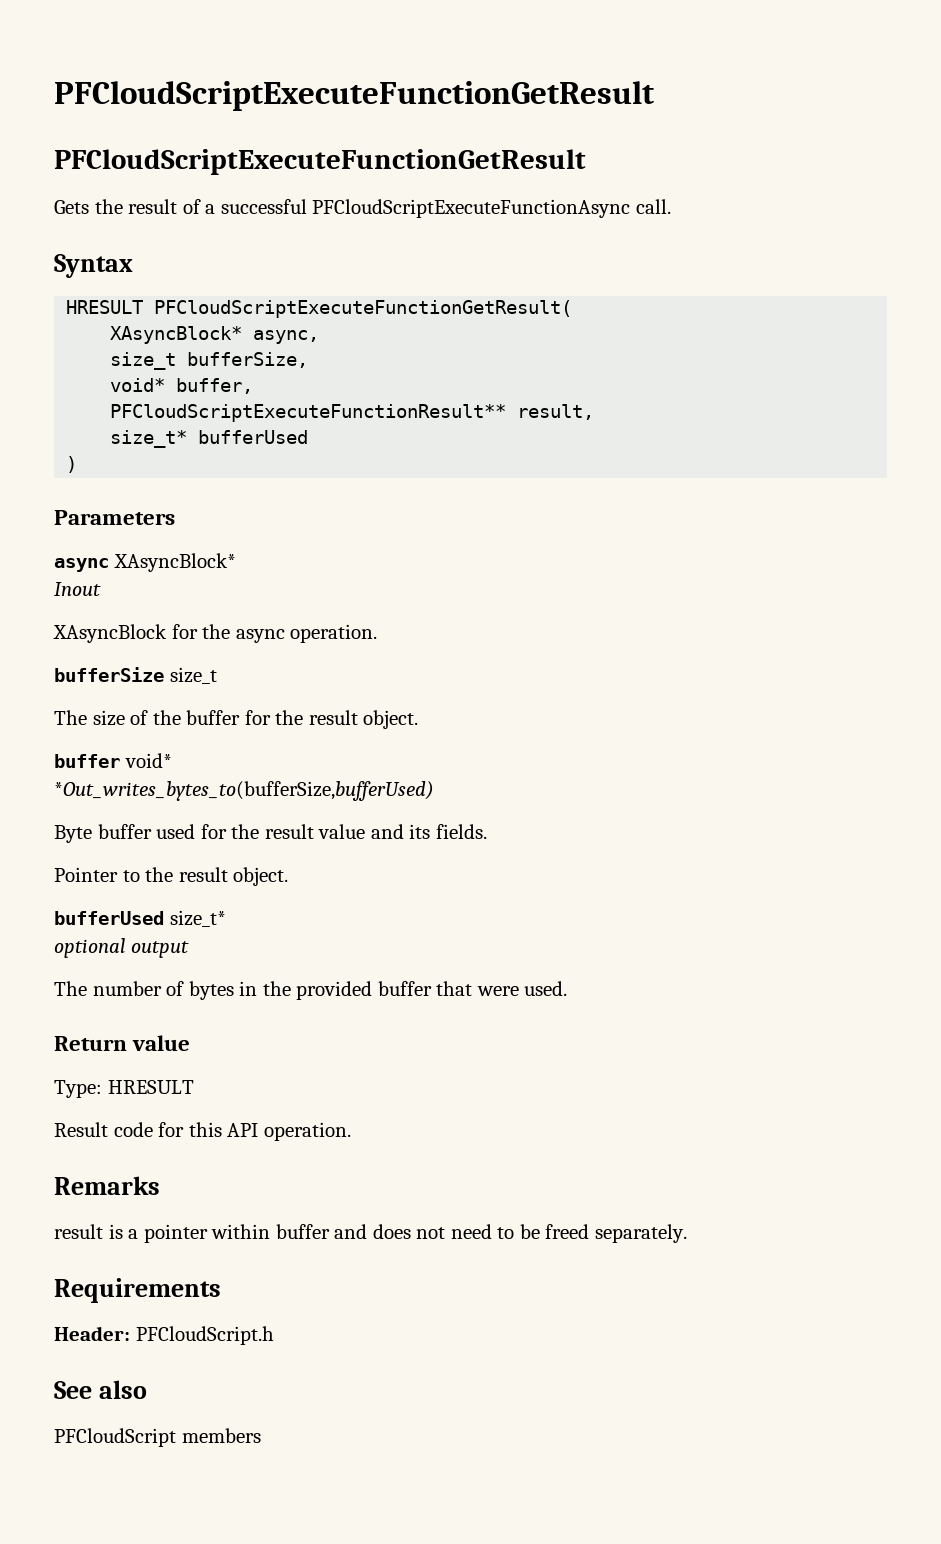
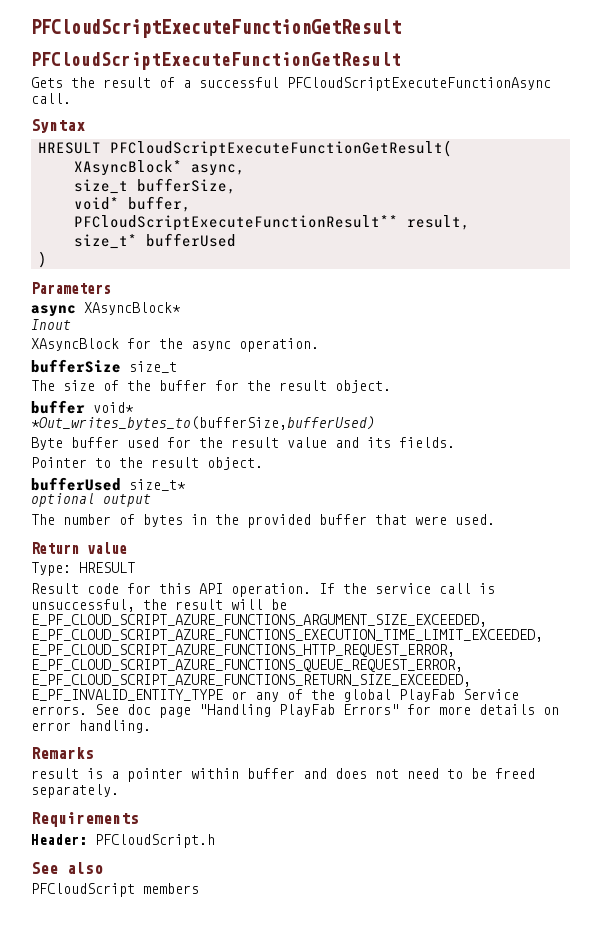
+ If the service call is unsuccessful, the result will be E_PF_CLOUD_SCRIPT_AZURE_FUNCTIONS_ARGUMENT_SIZE_EXCEEDED, E_PF_CLOUD_SCRIPT_AZURE_FUNCTIONS_EXECUTION_TIME_LIMIT_EXCEEDED, E_PF_CLOUD_SCRIPT_AZURE_FUNCTIONS_HTTP_REQUEST_ERROR, E_PF_CLOUD_SCRIPT_AZURE_FUNCTIONS_QUEUE_REQUEST_ERROR, E_PF_CLOUD_SCRIPT_AZURE_FUNCTIONS_RETURN_SIZE_EXCEEDED, E_PF_INVALID_ENTITY_TYPE or any of the global PlayFab Service errors. See doc page "Handling PlayFab Errors" for more details on error handling.

